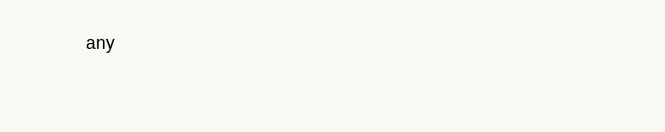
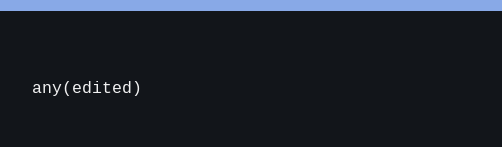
- any
+ any(edited)

